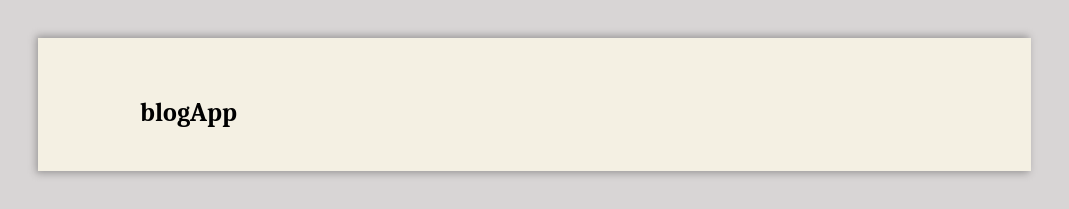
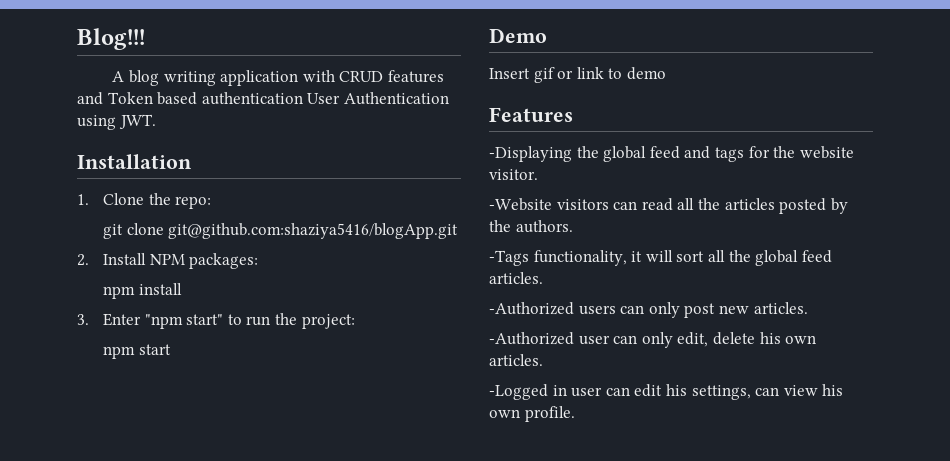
- blogApp
+ Blog!!!
+ A blog writing application with CRUD features and Token based authentication User Authentication using JWT.
+ Installation
+ 1. Clone the repo:
+ git clone git@github.com:shaziya5416/blogApp.git
+ 2. Install NPM packages:
+ npm install
+ 3. Enter "npm start" to run the project:
+ npm start
+ Demo
+ Insert gif or link to demo
+ Features
+ -Displaying the global feed and tags for the website visitor.
+ -Website visitors can read all the articles posted by the authors.
+ -Tags functionality, it will sort all the global feed articles.
+ -Authorized users can only post new articles.
+ -Authorized user can only edit, delete his own articles.
+ -Logged in user can edit his settings, can view his own profile.

